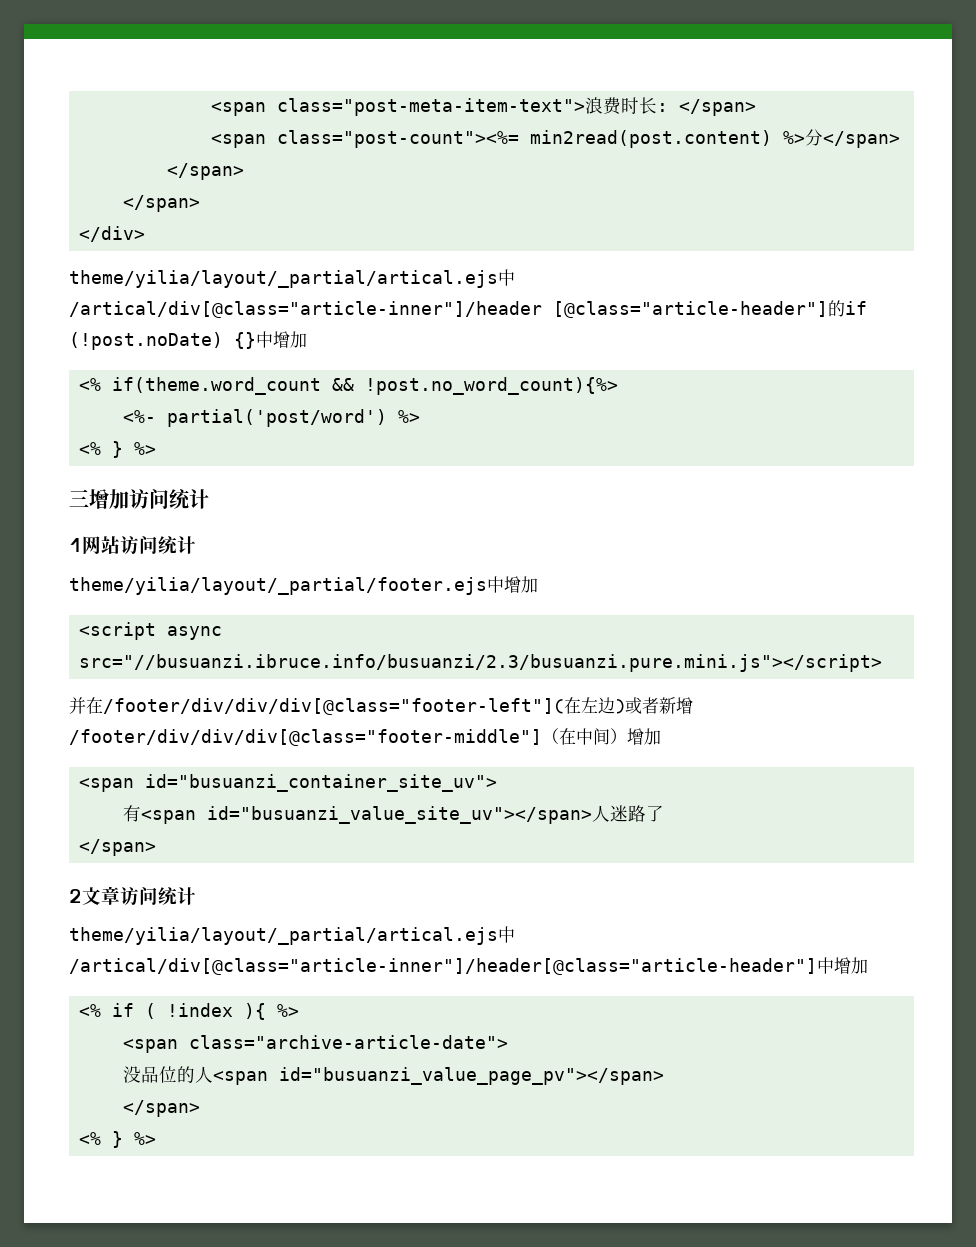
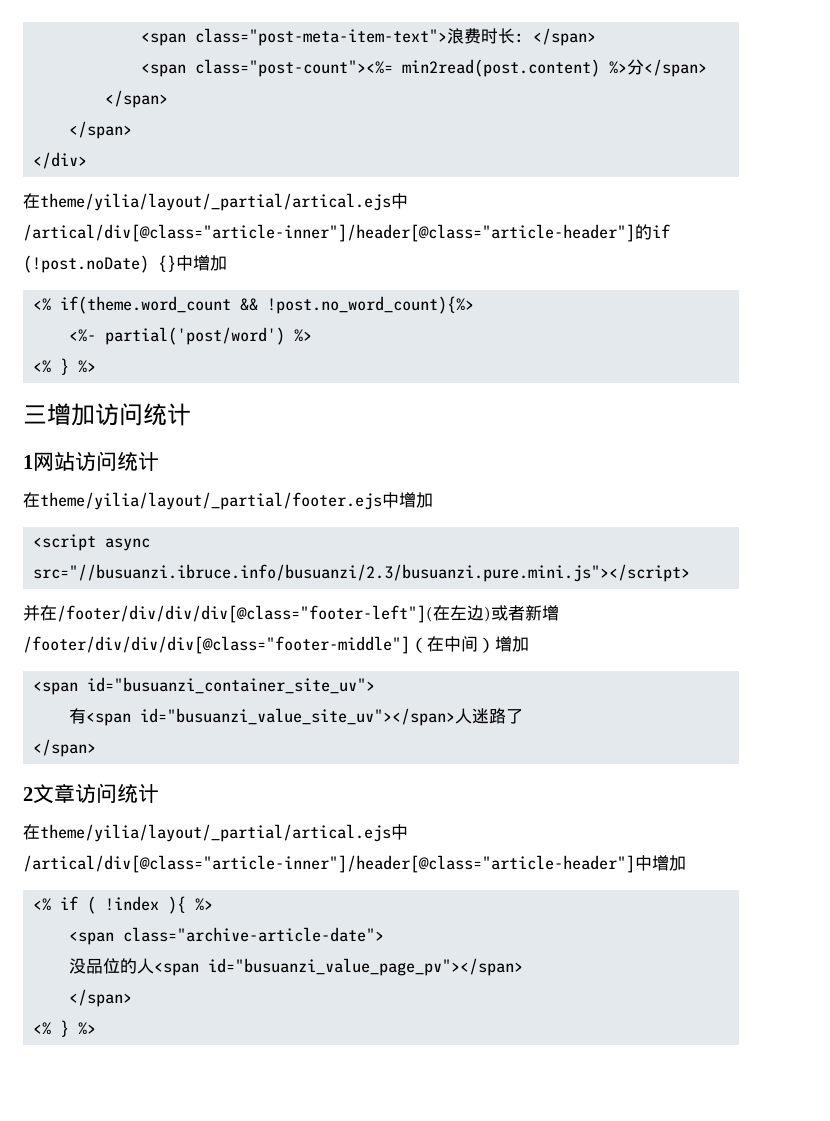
- theme/yilia/layout/_partial/artical.ejs中/artical/div[@class="article-inner"]/header [@class="article-header"]的if (!post.noDate) {}中增加
+ 在theme/yilia/layout/_partial/artical.ejs中/artical/div[@class="article-inner"]/header[@class="article-header"]的if (!post.noDate) {}中增加
- theme/yilia/layout/_partial/footer.ejs中增加
+ 在theme/yilia/layout/_partial/footer.ejs中增加
- theme/yilia/layout/_partial/artical.ejs中/artical/div[@class="article-inner"]/header[@class="article-header"]中增加
+ 在theme/yilia/layout/_partial/artical.ejs中/artical/div[@class="article-inner"]/header[@class="article-header"]中增加

